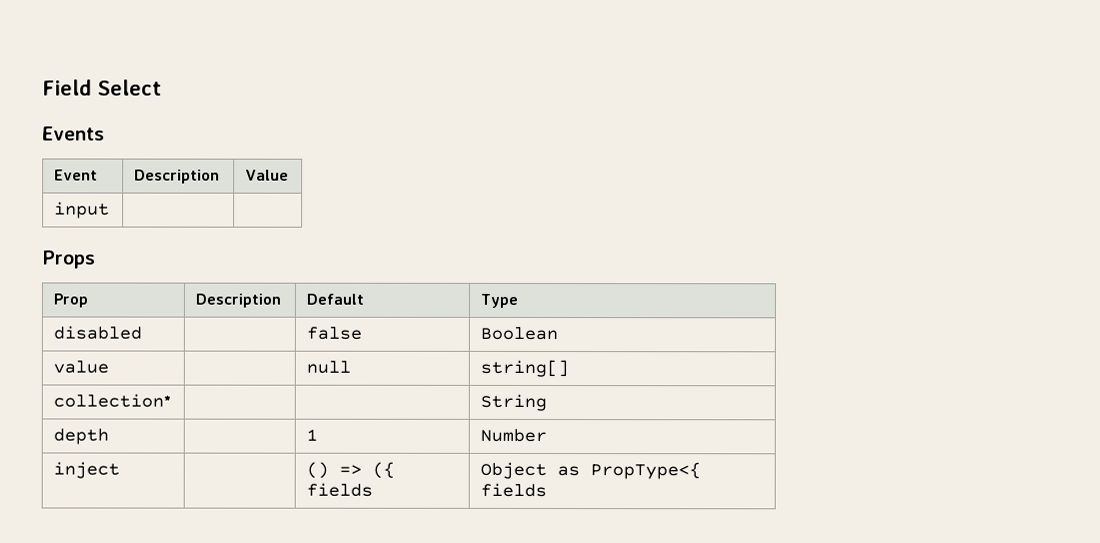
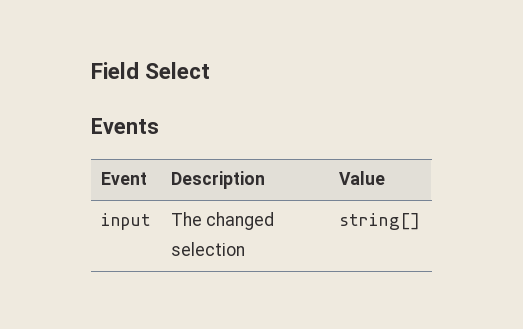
- input | |
- Props
- Prop | Description | Default | Type
- disabled | | false | Boolean
- value | | null | string[]
- collection* | | | String
- depth | | 1 | Number
- inject | | () => ({ fields | Object as PropType<{ fields
+ input | The changed selection | string[]

